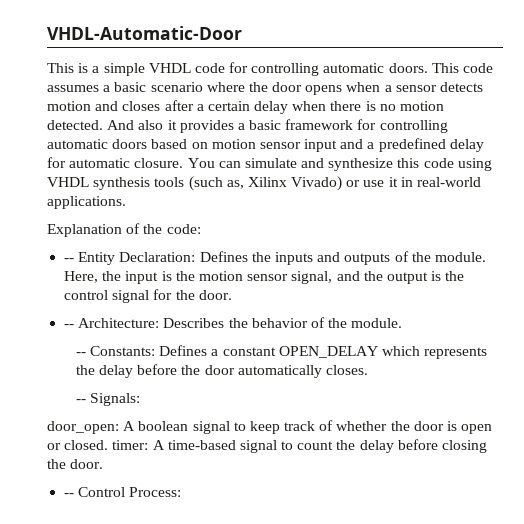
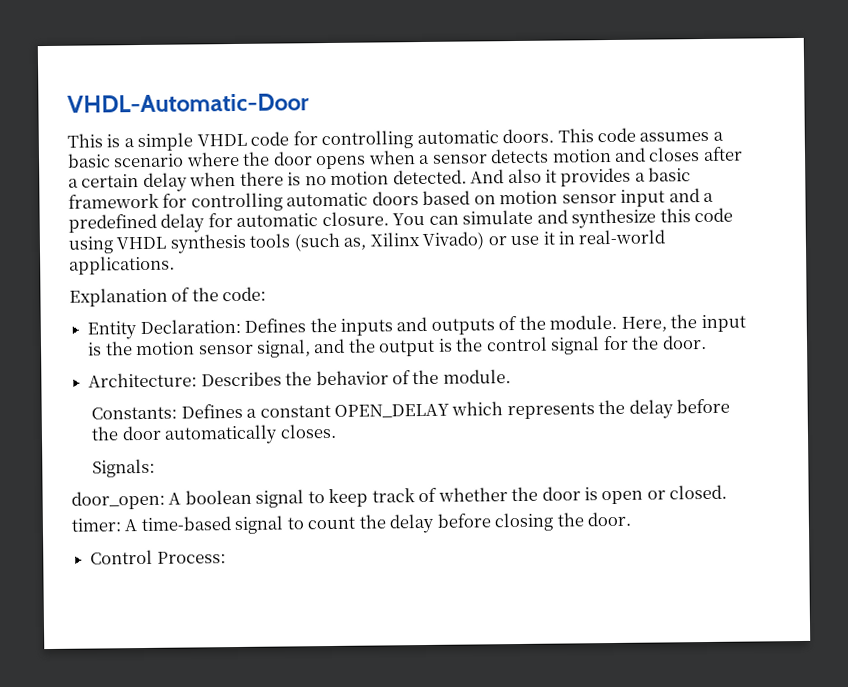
- -- Entity Declaration: Defines the inputs and outputs of the module.
+ Entity Declaration: Defines the inputs and outputs of the module.
- -- Architecture: Describes the behavior of the module.
+ Architecture: Describes the behavior of the module.
- -- Constants: Defines a constant OPEN_DELAY which represents the delay before the door automatically closes.
+ Constants: Defines a constant OPEN_DELAY which represents the delay before the door automatically closes.
- -- Signals:
+ Signals:
- door_open: A boolean signal to keep track of whether the door is open or closed. timer: A time-based signal to count the delay before closing the door.
+ door_open: A boolean signal to keep track of whether the door is open or closed.
+ timer: A time-based signal to count the delay before closing the door.
- -- Control Process:
+ Control Process:

